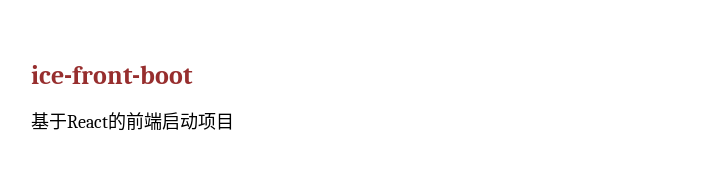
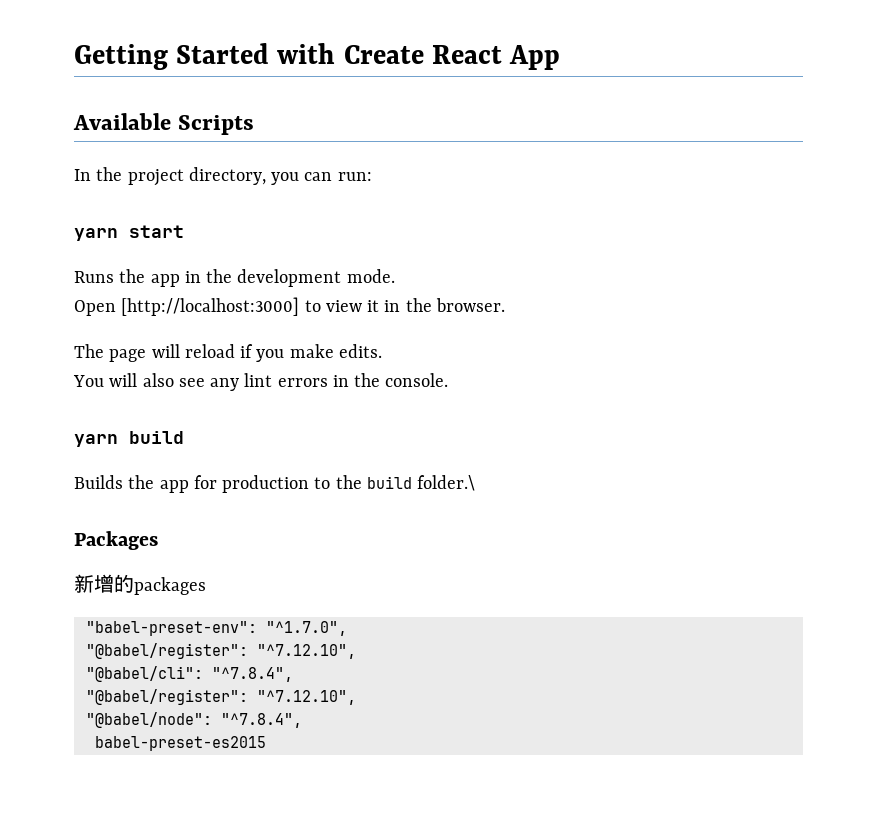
- ice-front-boot
- 基于React的前端启动项目
+ Getting Started with Create React App
+ Available Scripts
+ In the project directory, you can run:
+ yarn start
+ Runs the app in the development mode.
+ Open [http://localhost:3000] to view it in the browser.
+ The page will reload if you make edits.
+ You will also see any lint errors in the console.
+ yarn build
+ Builds the app for production to the build folder.\
+ Packages
+ 新增的packages
+ "babel-preset-env": "^1.7.0",
+ "@babel/register": "^7.12.10",
+ "@babel/cli": "^7.8.4",
+ "@babel/register": "^7.12.10",
+ "@babel/node": "^7.8.4",
+ babel-preset-es2015

